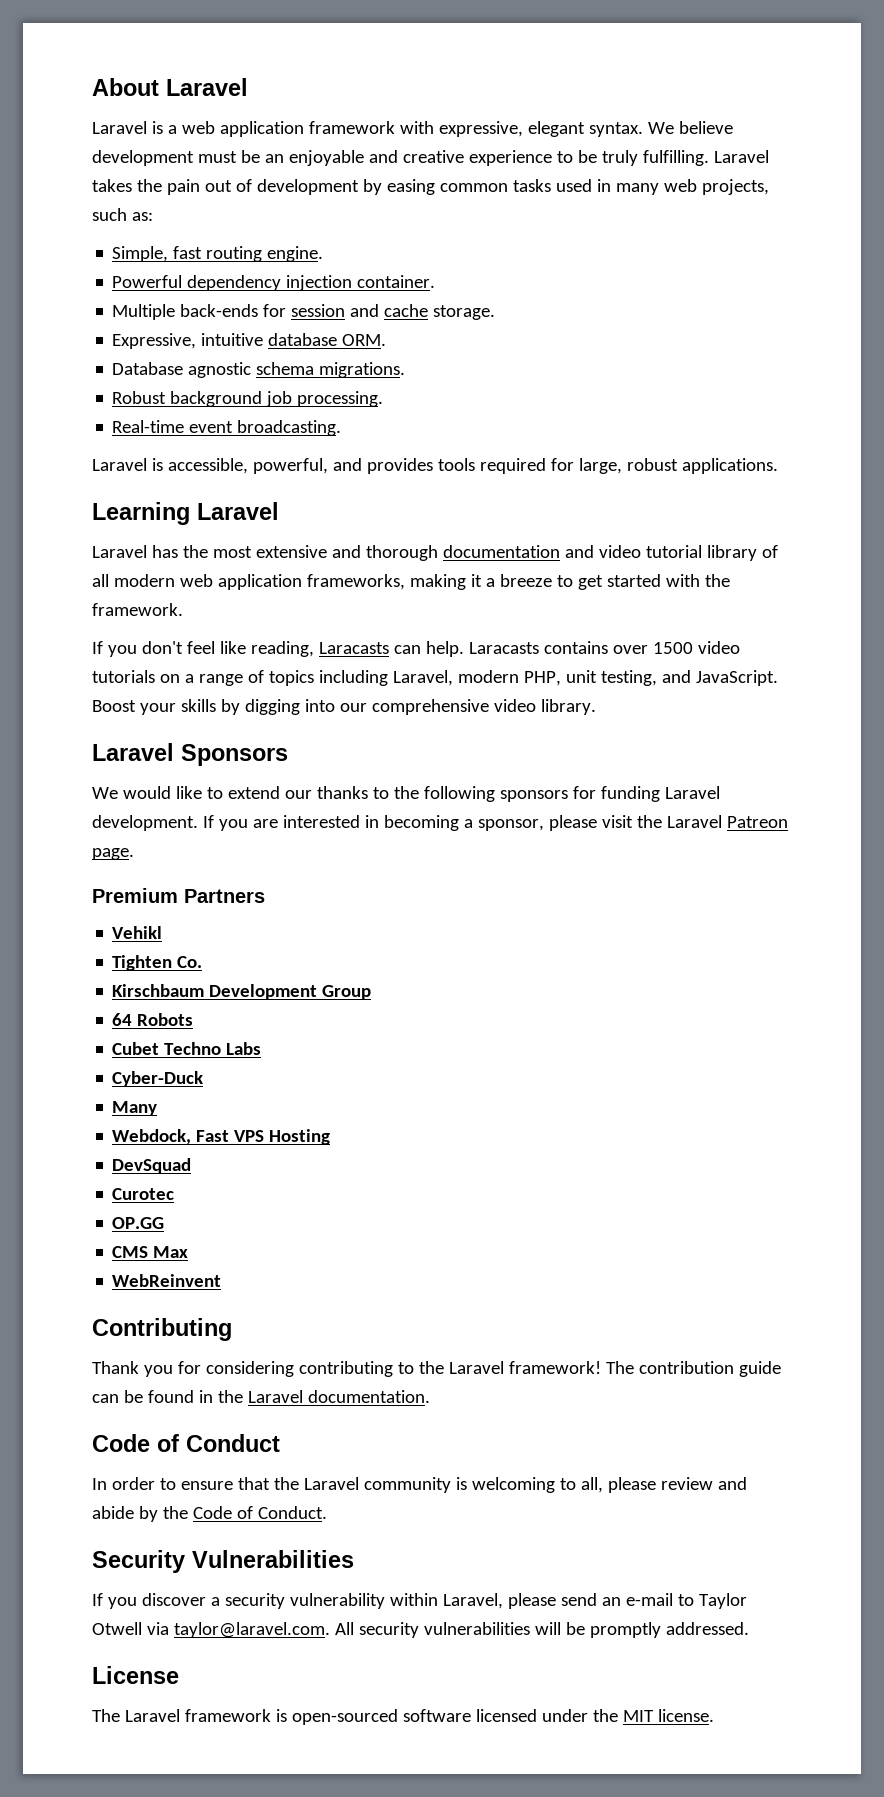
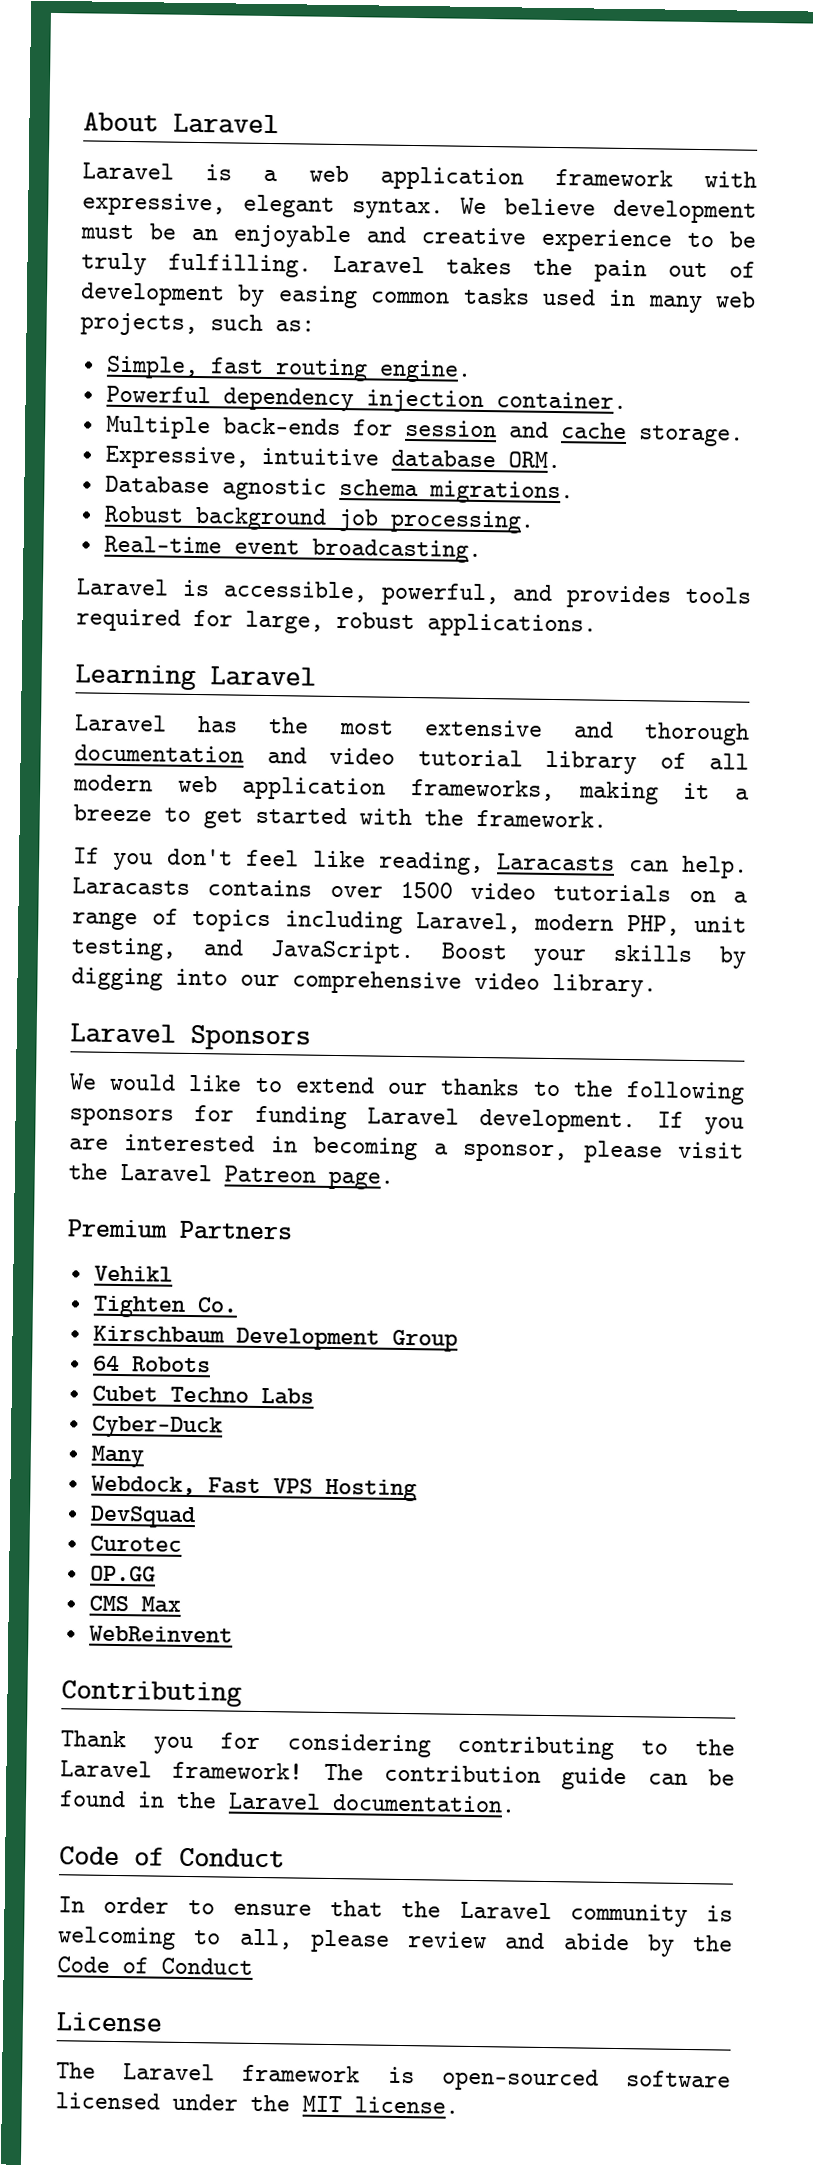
- In order to ensure that the Laravel community is welcoming to all, please review and abide by the Code of Conduct.
- Security Vulnerabilities
- If you discover a security vulnerability within Laravel, please send an e-mail to Taylor Otwell via taylor@laravel.com. All security vulnerabilities will be promptly addressed.
+ In order to ensure that the Laravel community is welcoming to all, please review and abide by the Code of Conduct

